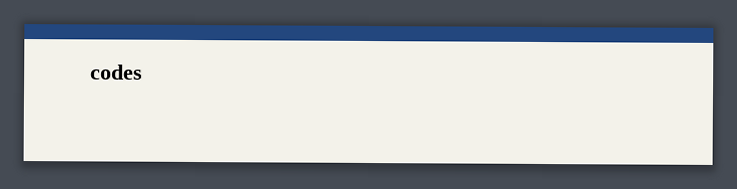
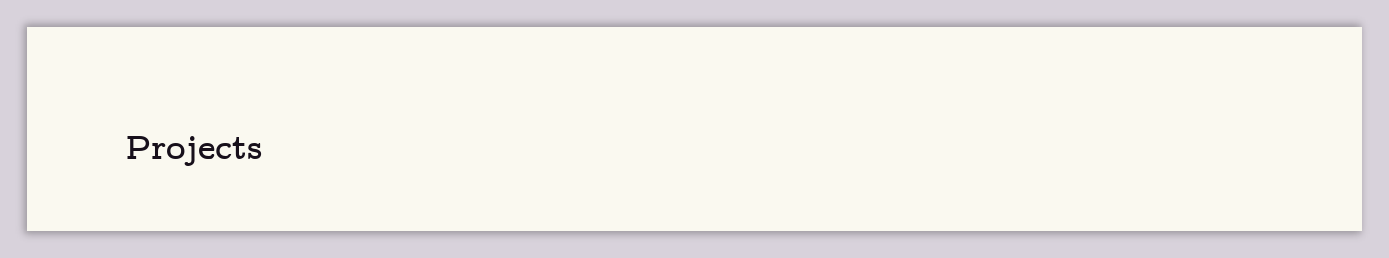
- codes
+ Projects

